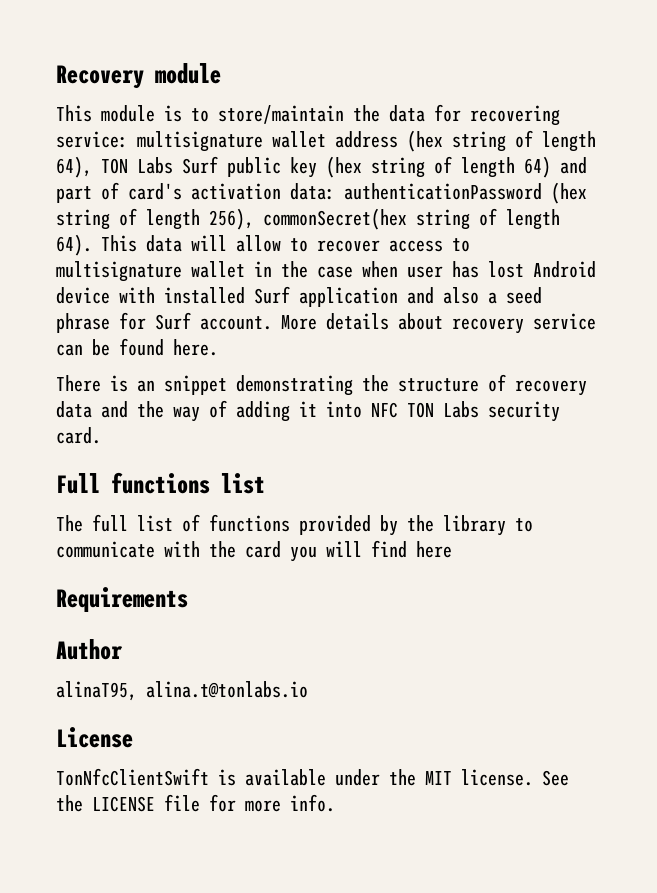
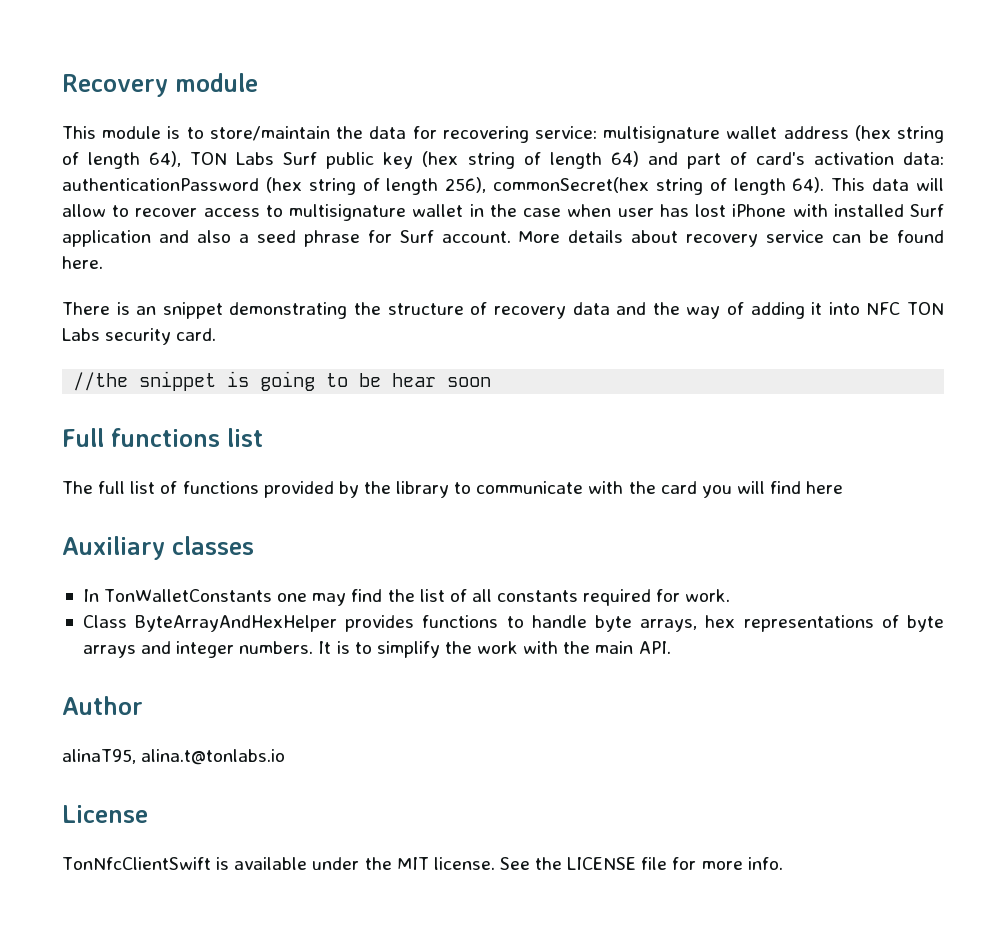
- This data will allow to recover access to multisignature wallet in the case when user has lost Android device with installed Surf application and also a seed phrase for Surf account.
+ This data will allow to recover access to multisignature wallet in the case when user has lost iPhone with installed Surf application and also a seed phrase for Surf account.
+ //the snippet is going to be hear soon
- Requirements
+ Auxiliary classes
+ In TonWalletConstants one may find the list of all constants required for work.
+ Class ByteArrayAndHexHelper provides functions to handle byte arrays, hex representations of byte arrays and integer numbers. It is to simplify the work with the main API.

